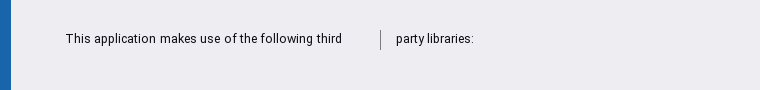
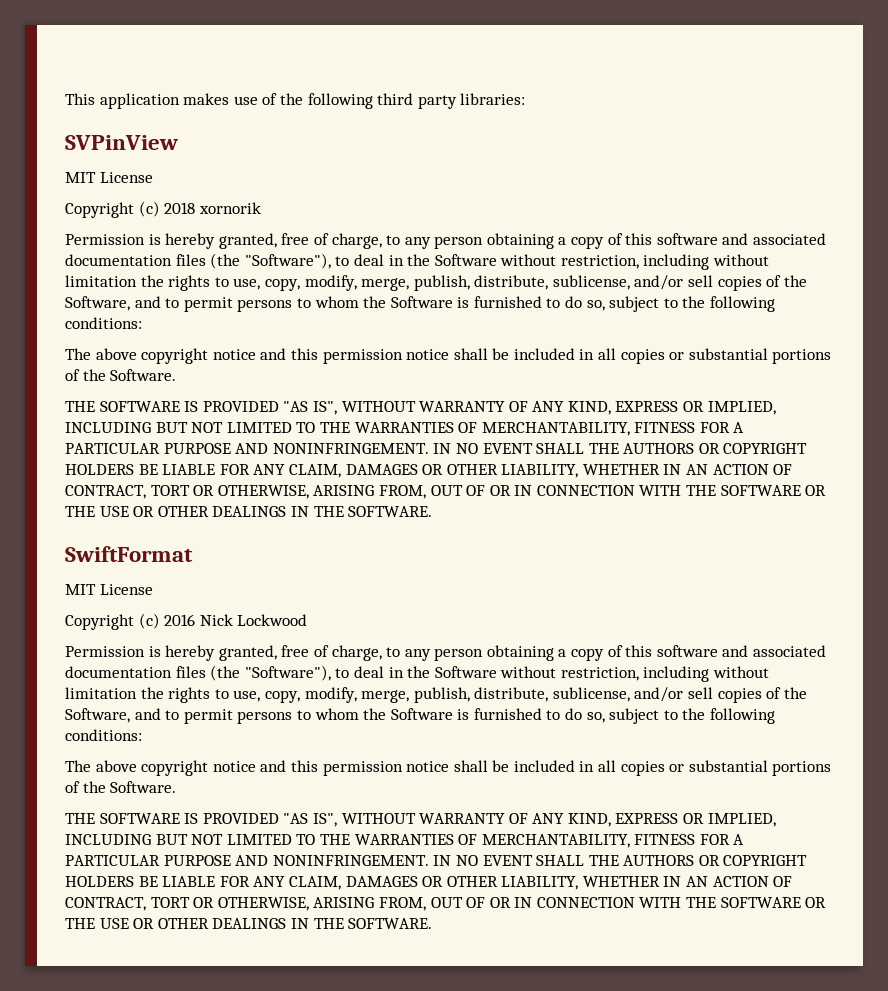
+ SVPinView
+ MIT License
+ Copyright (c) 2018 xornorik
+ Permission is hereby granted, free of charge, to any person obtaining a copy of this software and associated documentation files (the "Software"), to deal in the Software without restriction, including without limitation the rights to use, copy, modify, merge, publish, distribute, sublicense, and/or sell copies of the Software, and to permit persons to whom the Software is furnished to do so, subject to the following conditions:
+ The above copyright notice and this permission notice shall be included in all copies or substantial portions of the Software.
+ THE SOFTWARE IS PROVIDED "AS IS", WITHOUT WARRANTY OF ANY KIND, EXPRESS OR IMPLIED, INCLUDING BUT NOT LIMITED TO THE WARRANTIES OF MERCHANTABILITY, FITNESS FOR A PARTICULAR PURPOSE AND NONINFRINGEMENT. IN NO EVENT SHALL THE AUTHORS OR COPYRIGHT HOLDERS BE LIABLE FOR ANY CLAIM, DAMAGES OR OTHER LIABILITY, WHETHER IN AN ACTION OF CONTRACT, TORT OR OTHERWISE, ARISING FROM, OUT OF OR IN CONNECTION WITH THE SOFTWARE OR THE USE OR OTHER DEALINGS IN THE SOFTWARE.
+ SwiftFormat
+ MIT License
+ Copyright (c) 2016 Nick Lockwood
+ Permission is hereby granted, free of charge, to any person obtaining a copy of this software and associated documentation files (the "Software"), to deal in the Software without restriction, including without limitation the rights to use, copy, modify, merge, publish, distribute, sublicense, and/or sell copies of the Software, and to permit persons to whom the Software is furnished to do so, subject to the following conditions:
+ The above copyright notice and this permission notice shall be included in all copies or substantial portions of the Software.
+ THE SOFTWARE IS PROVIDED "AS IS", WITHOUT WARRANTY OF ANY KIND, EXPRESS OR IMPLIED, INCLUDING BUT NOT LIMITED TO THE WARRANTIES OF MERCHANTABILITY, FITNESS FOR A PARTICULAR PURPOSE AND NONINFRINGEMENT. IN NO EVENT SHALL THE AUTHORS OR COPYRIGHT HOLDERS BE LIABLE FOR ANY CLAIM, DAMAGES OR OTHER LIABILITY, WHETHER IN AN ACTION OF CONTRACT, TORT OR OTHERWISE, ARISING FROM, OUT OF OR IN CONNECTION WITH THE SOFTWARE OR THE USE OR OTHER DEALINGS IN THE SOFTWARE.

